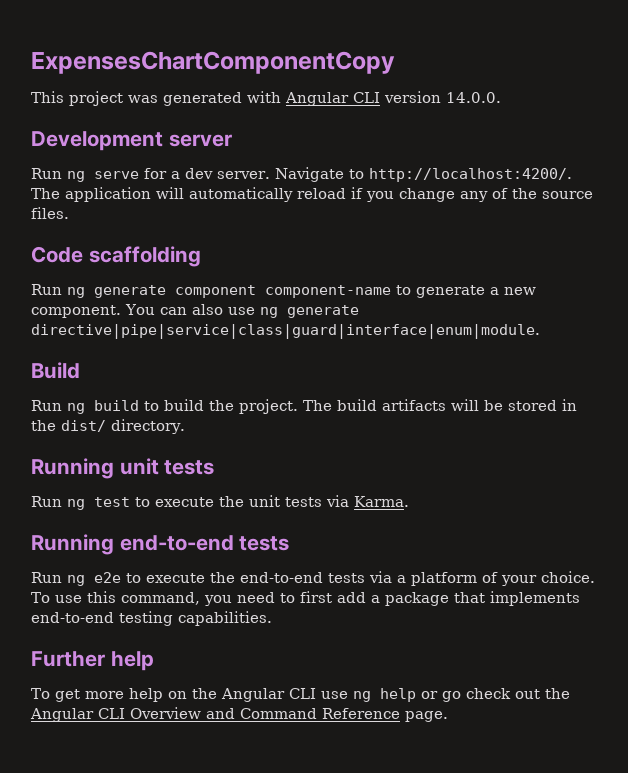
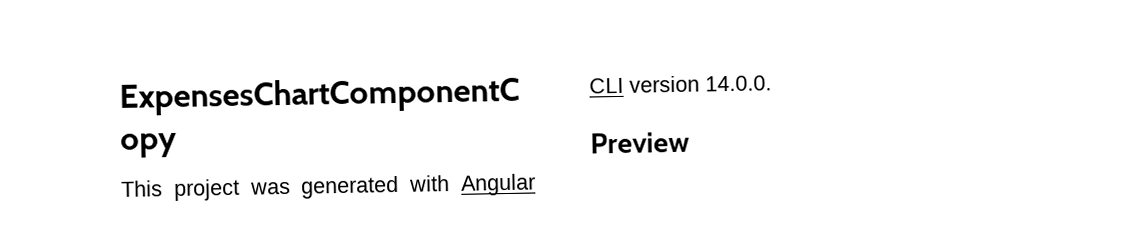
- Development server
- Run ng serve for a dev server. Navigate to http://localhost:4200/. The application will automatically reload if you change any of the source files.
- Code scaffolding
- Run ng generate component component-name to generate a new component. You can also use ng generate directive|pipe|service|class|guard|interface|enum|module.
- Build
- Run ng build to build the project. The build artifacts will be stored in the dist/ directory.
- Running unit tests
- Run ng test to execute the unit tests via Karma.
- Running end-to-end tests
- Run ng e2e to execute the end-to-end tests via a platform of your choice. To use this command, you need to first add a package that implements end-to-end testing capabilities.
- Further help
- To get more help on the Angular CLI use ng help or go check out the Angular CLI Overview and Command Reference page.
+ Preview

